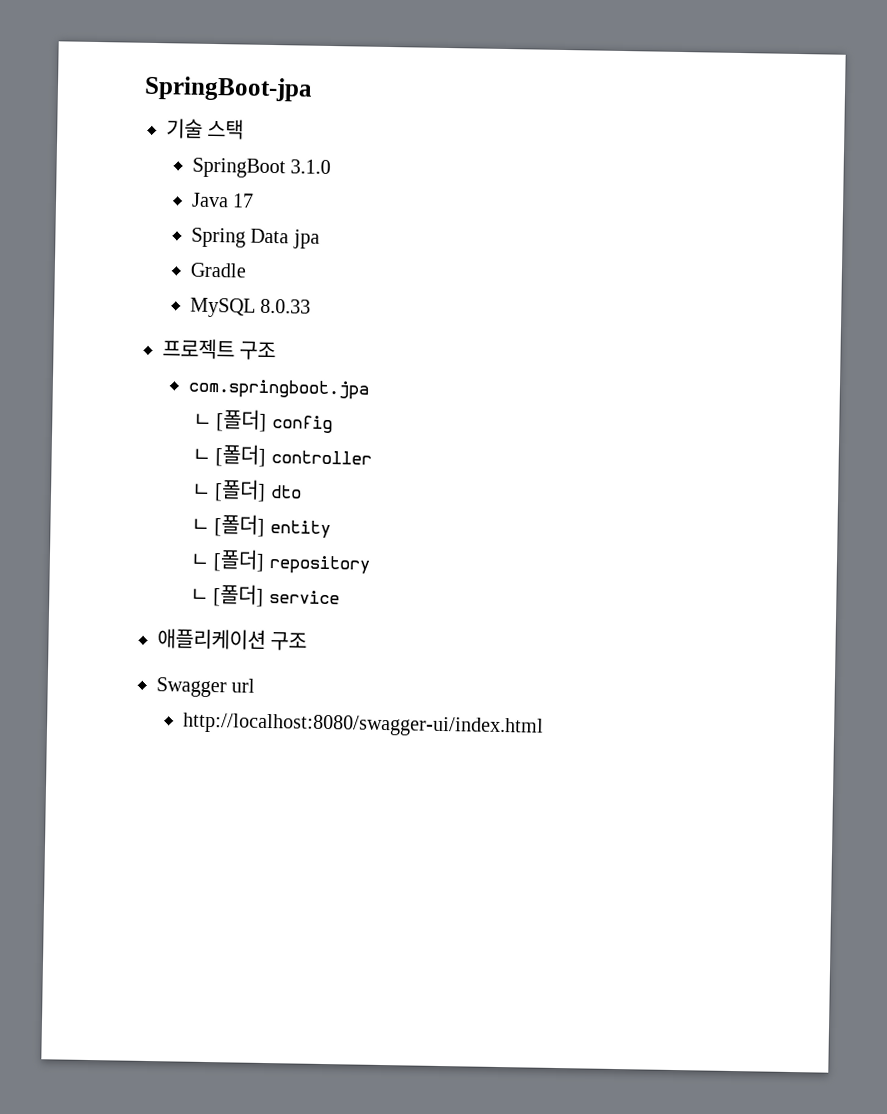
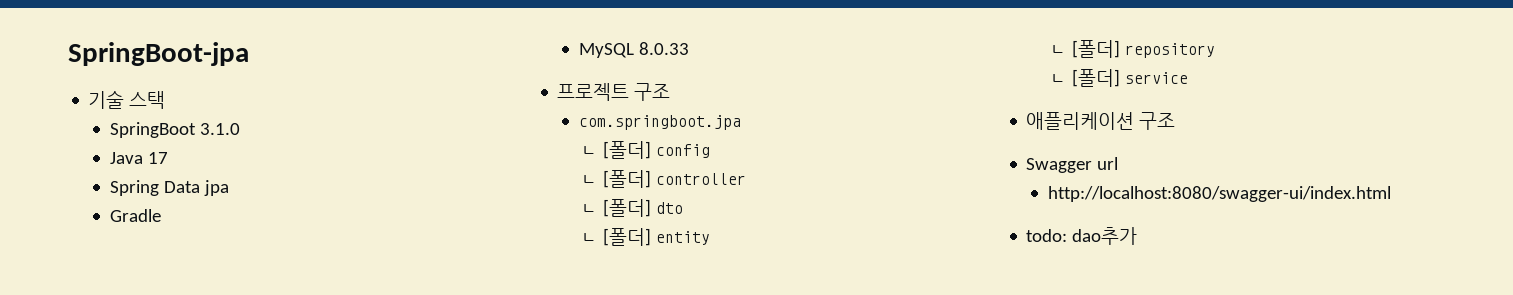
+ todo: dao추가

